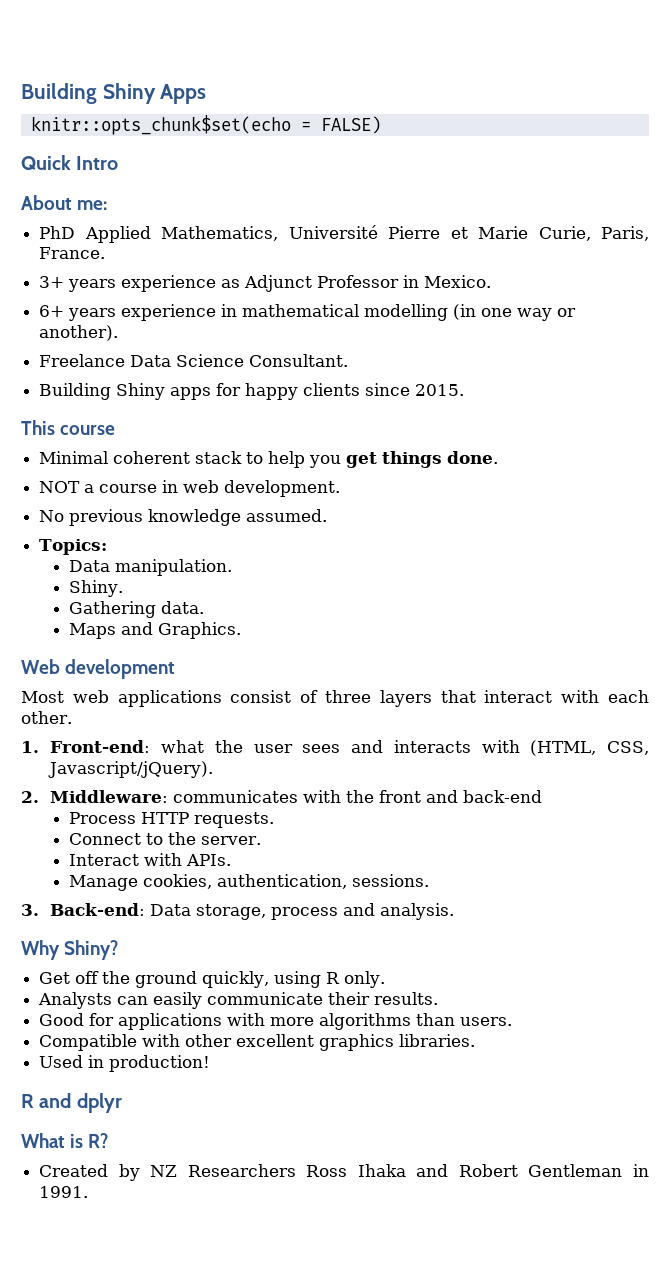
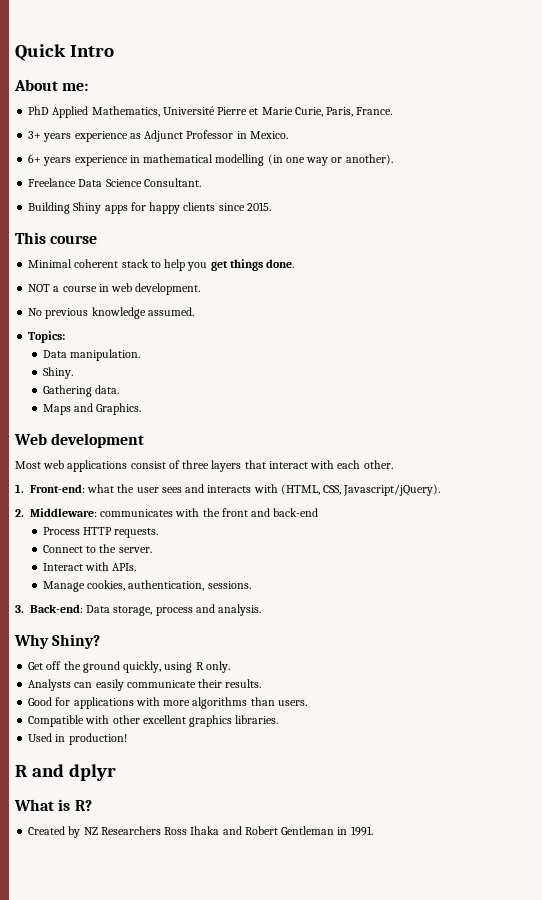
- Building Shiny Apps
- knitr::opts_chunk$set(echo = FALSE)

